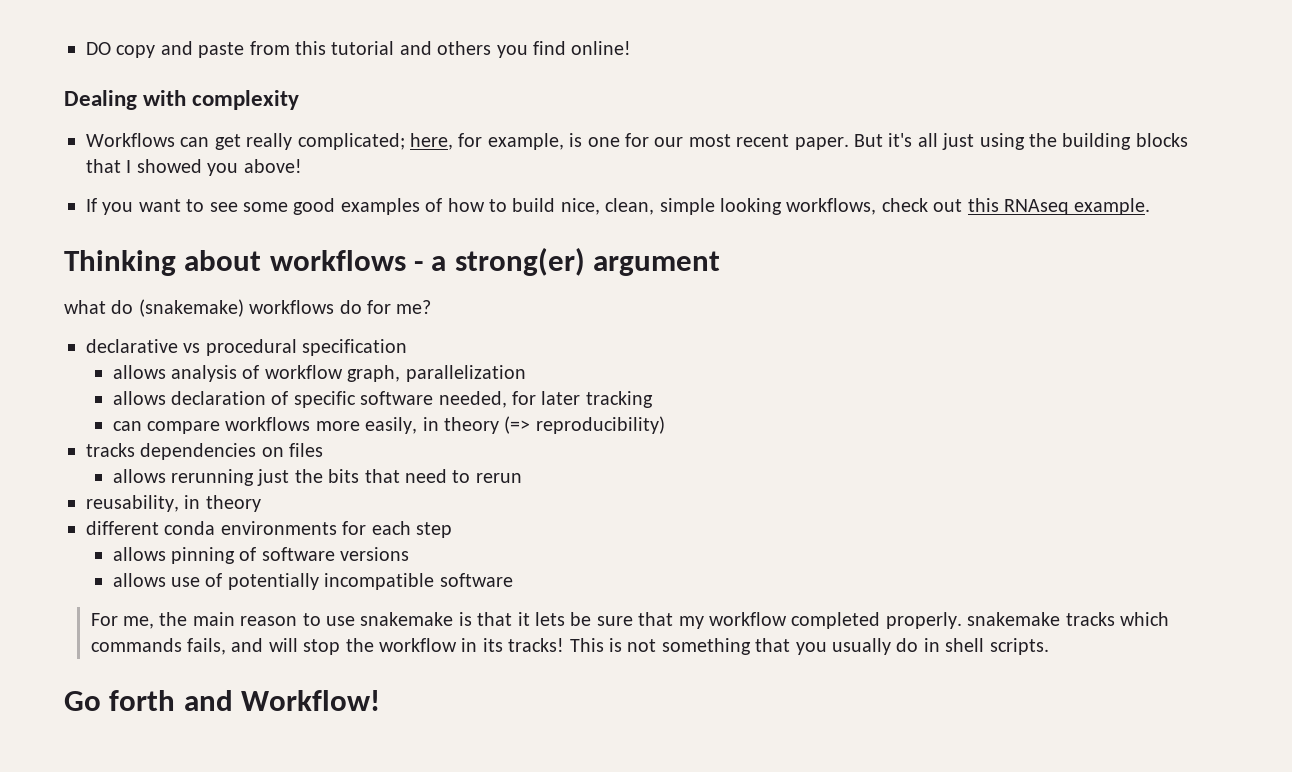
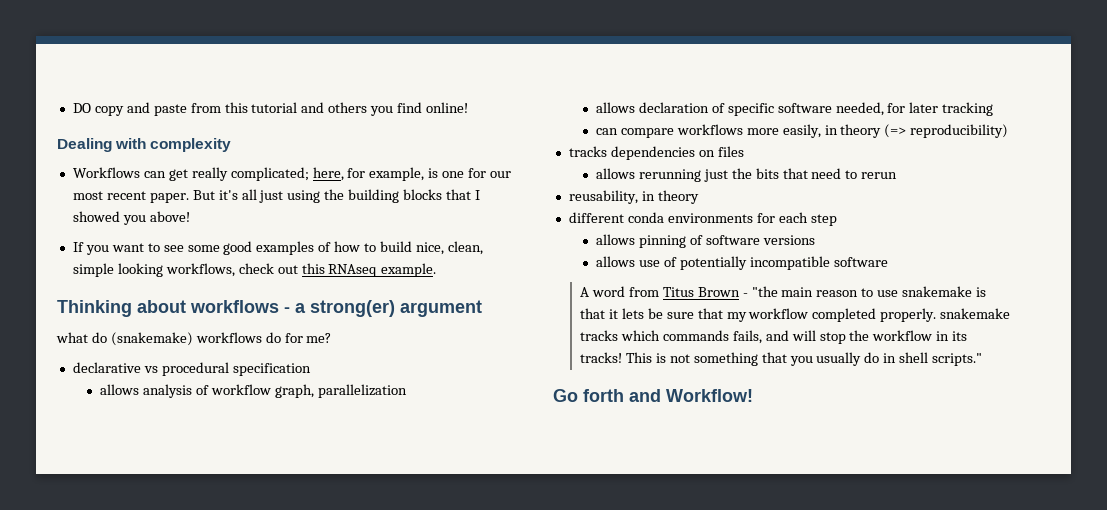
- For me, the main reason to use snakemake is that it lets be sure that my workflow completed properly. snakemake tracks which commands fails, and will stop the workflow in its tracks!
+ A word from Titus Brown - "the main reason to use snakemake is that it lets be sure that my workflow completed properly. snakemake tracks which commands fails, and will stop the workflow in its tracks!
- This is not something that you usually do in shell scripts.
+ This is not something that you usually do in shell scripts."

